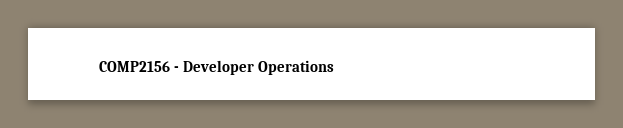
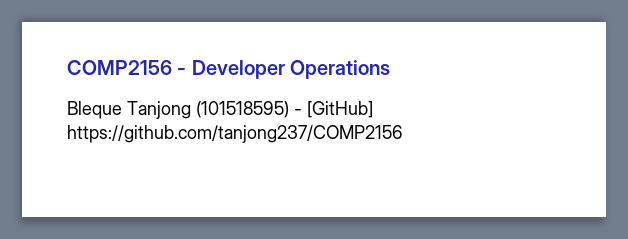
+ Bleque Tanjong (101518595) - [GitHub] https://github.com/tanjong237/COMP2156

